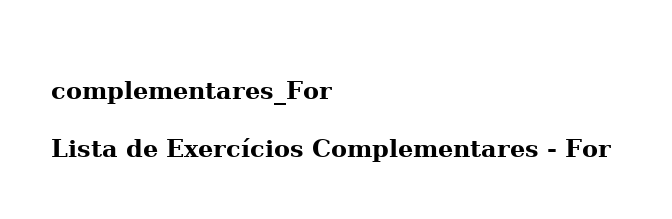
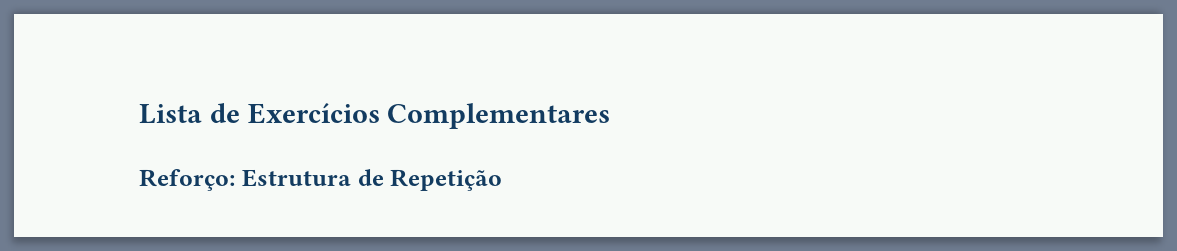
- complementares_For
- Lista de Exercícios Complementares - For
+ Lista de Exercícios Complementares
+ Reforço: Estrutura de Repetição

